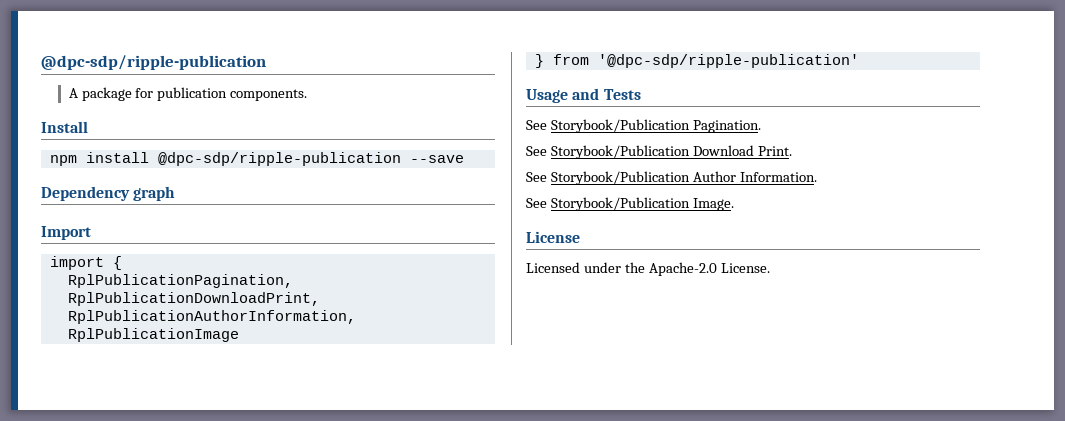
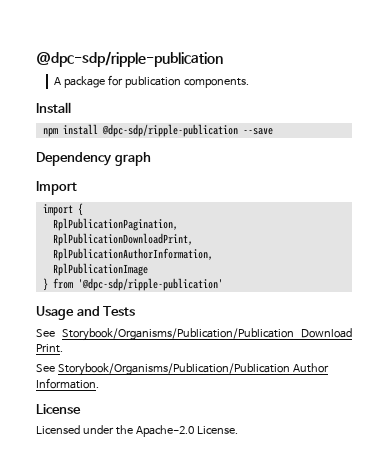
- See Storybook/Publication Pagination.
- See Storybook/Publication Download Print.
+ See Storybook/Organisms/Publication/Publication Download Print.
- See Storybook/Publication Author Information.
+ See Storybook/Organisms/Publication/Publication Author Information.
- See Storybook/Publication Image.

